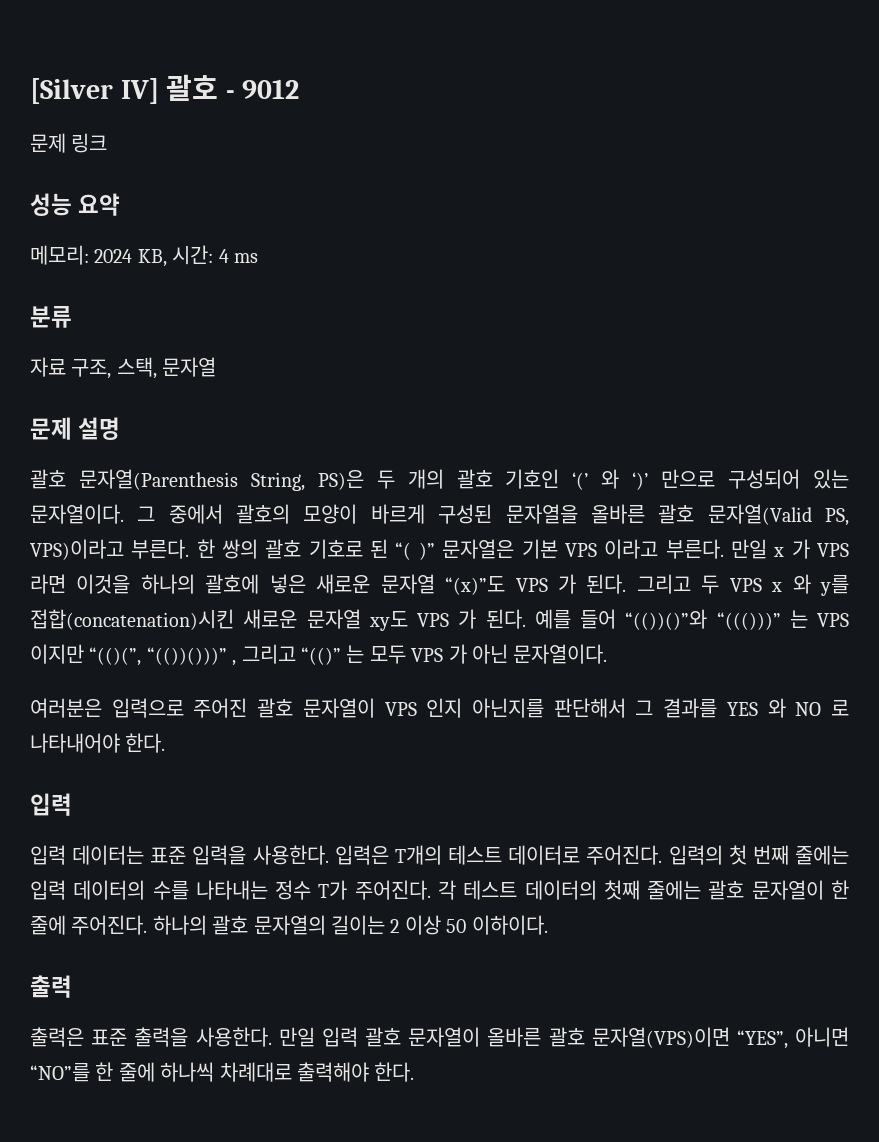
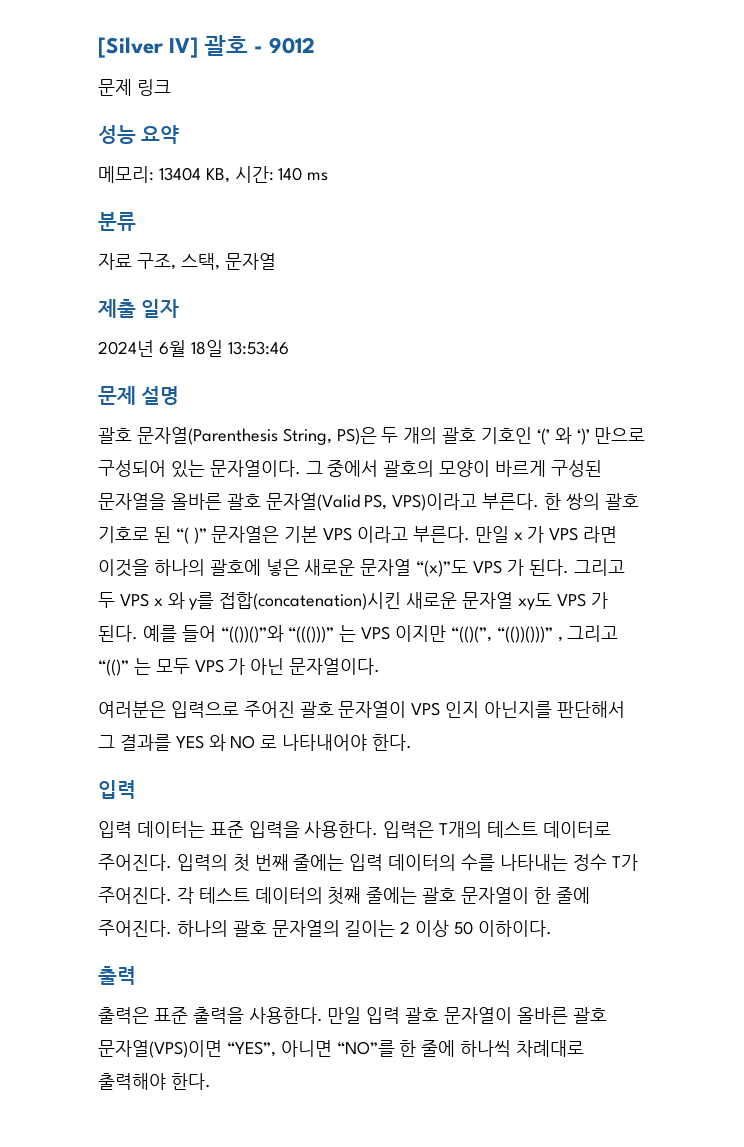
- 메모리: 2024 KB, 시간: 4 ms
+ 메모리: 13404 KB, 시간: 140 ms
+ 제출 일자
+ 2024년 6월 18일 13:53:46

